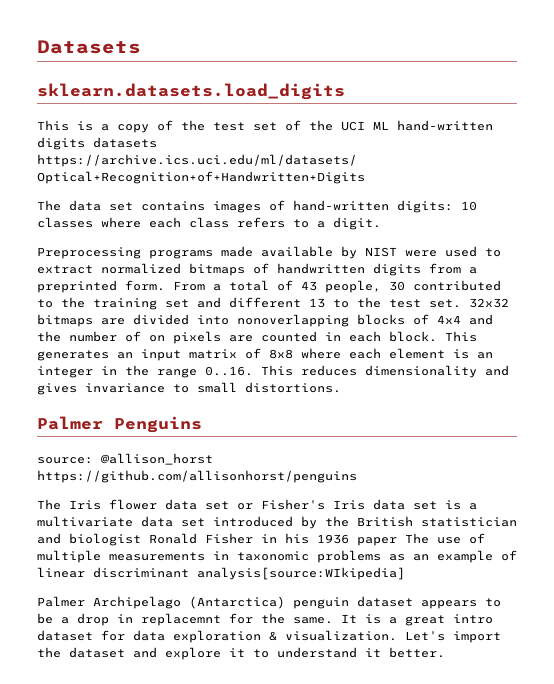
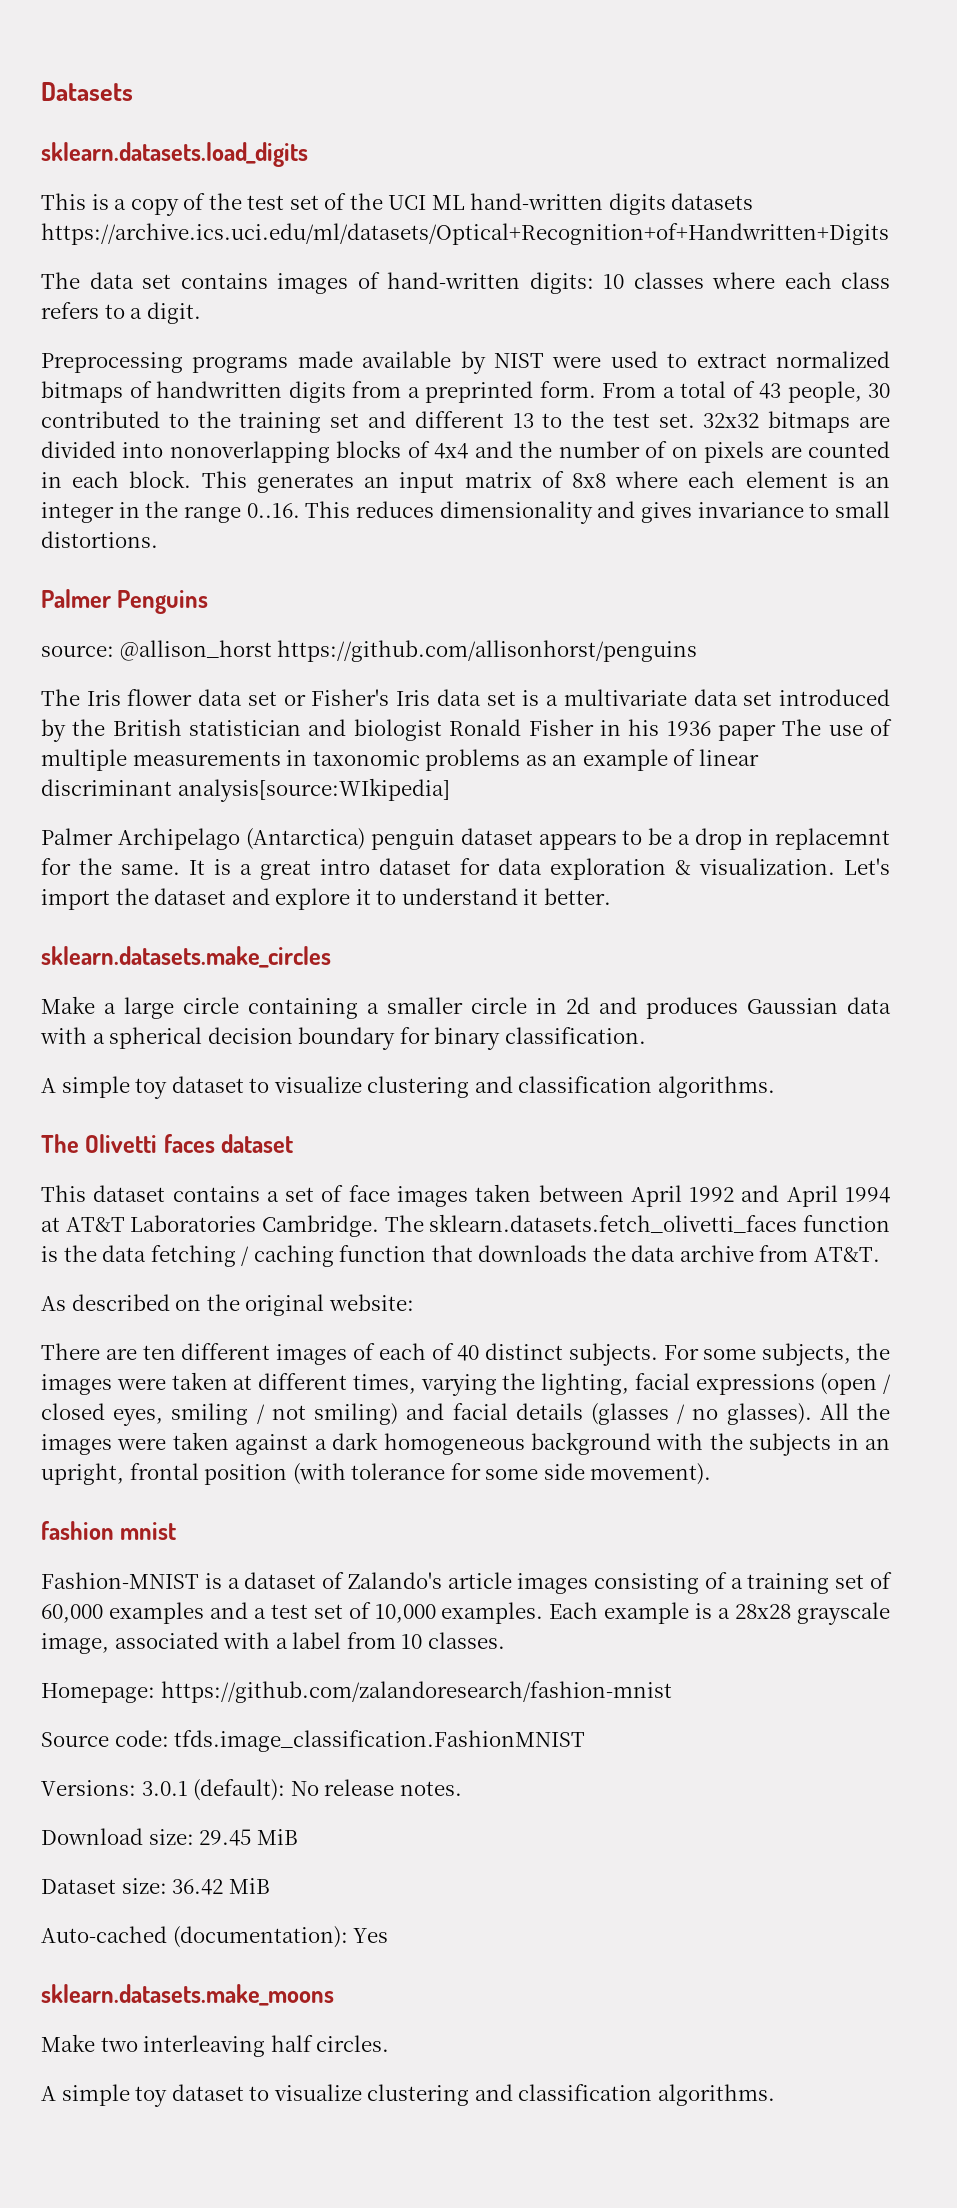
+ sklearn.datasets.make_circles
+ Make a large circle containing a smaller circle in 2d and produces Gaussian data with a spherical decision boundary for binary classification.
+ A simple toy dataset to visualize clustering and classification algorithms.
+ The Olivetti faces dataset
+ This dataset contains a set of face images taken between April 1992 and April 1994 at AT&T Laboratories Cambridge. The sklearn.datasets.fetch_olivetti_faces function is the data fetching / caching function that downloads the data archive from AT&T.
+ As described on the original website:
+ There are ten different images of each of 40 distinct subjects. For some subjects, the images were taken at different times, varying the lighting, facial expressions (open / closed eyes, smiling / not smiling) and facial details (glasses / no glasses). All the images were taken against a dark homogeneous background with the subjects in an upright, frontal position (with tolerance for some side movement).
+ fashion mnist
+ Fashion-MNIST is a dataset of Zalando's article images consisting of a training set of 60,000 examples and a test set of 10,000 examples. Each example is a 28x28 grayscale image, associated with a label from 10 classes.
+ Homepage: https://github.com/zalandoresearch/fashion-mnist
+ Source code: tfds.image_classification.FashionMNIST
+ Versions: 3.0.1 (default): No release notes.
+ Download size: 29.45 MiB
+ Dataset size: 36.42 MiB
+ Auto-cached (documentation): Yes
+ sklearn.datasets.make_moons
+ Make two interleaving half circles.
+ A simple toy dataset to visualize clustering and classification algorithms.

